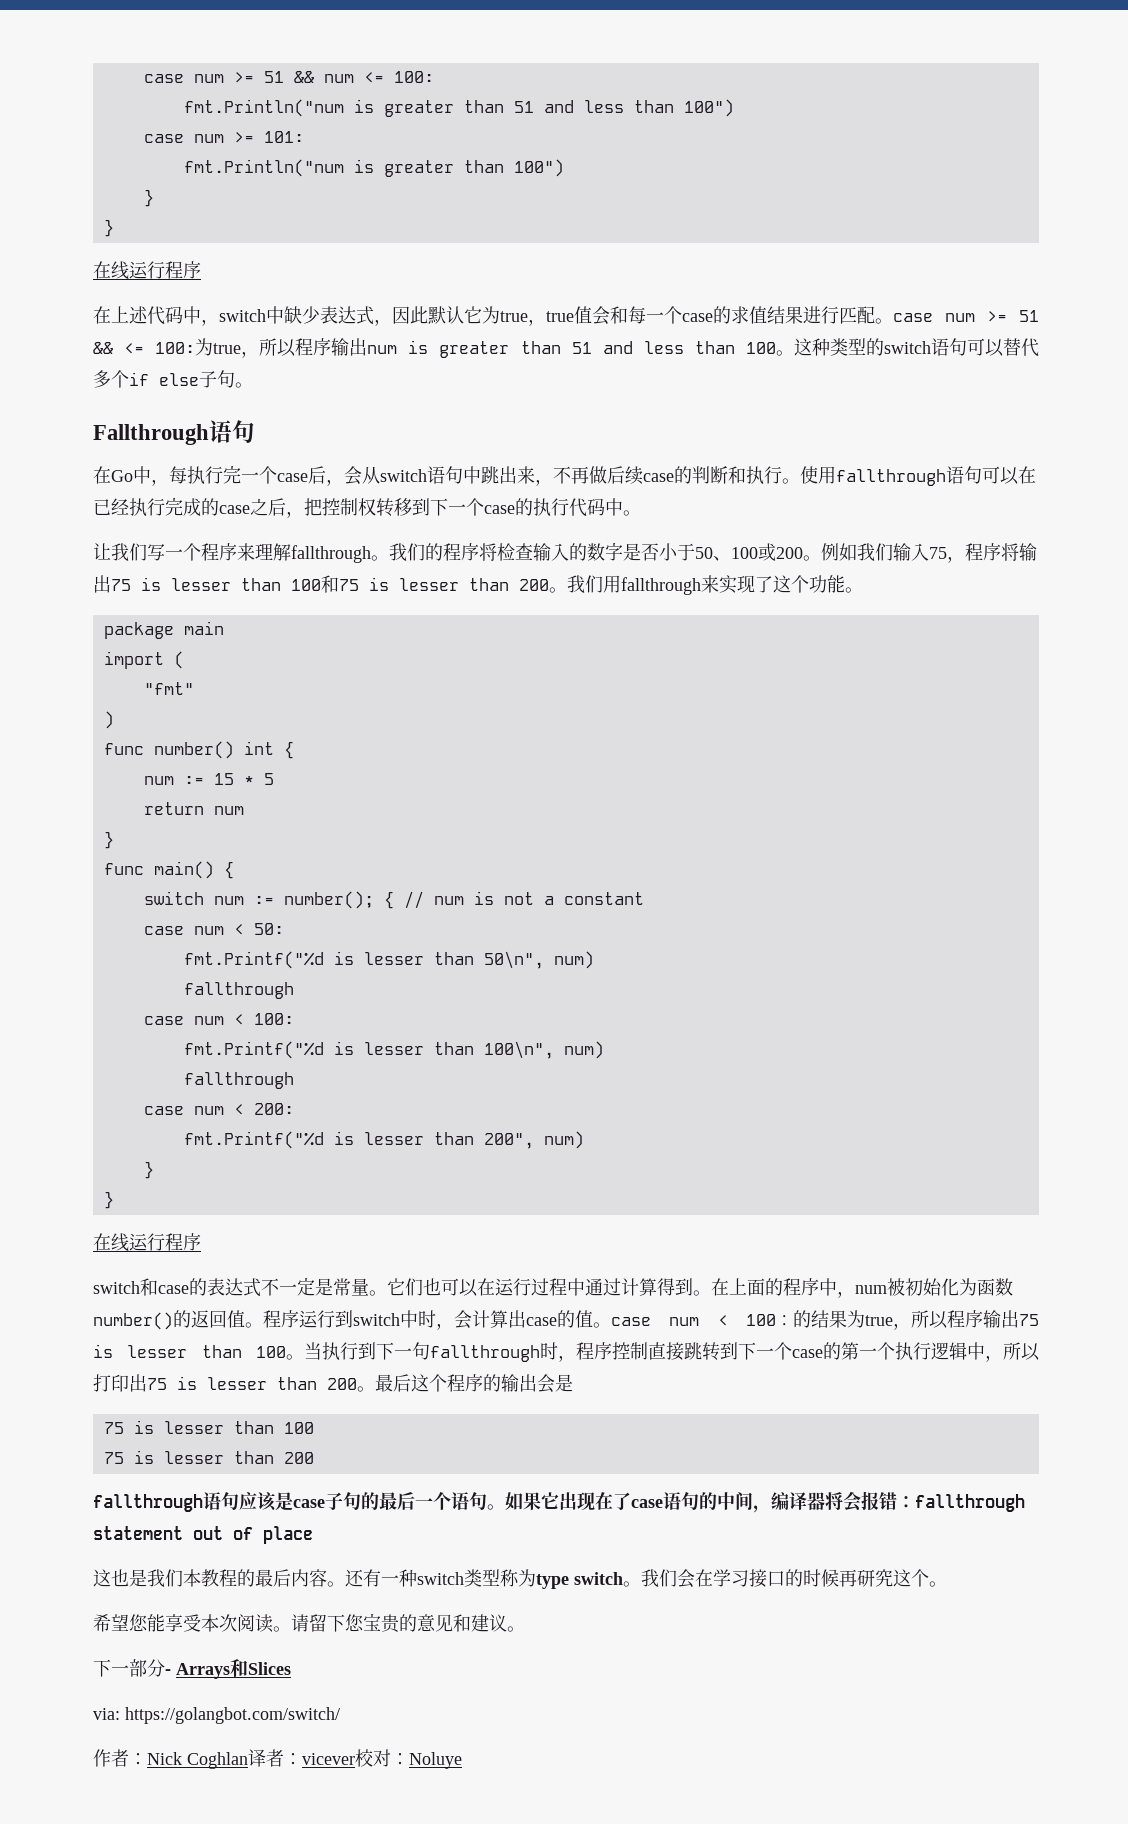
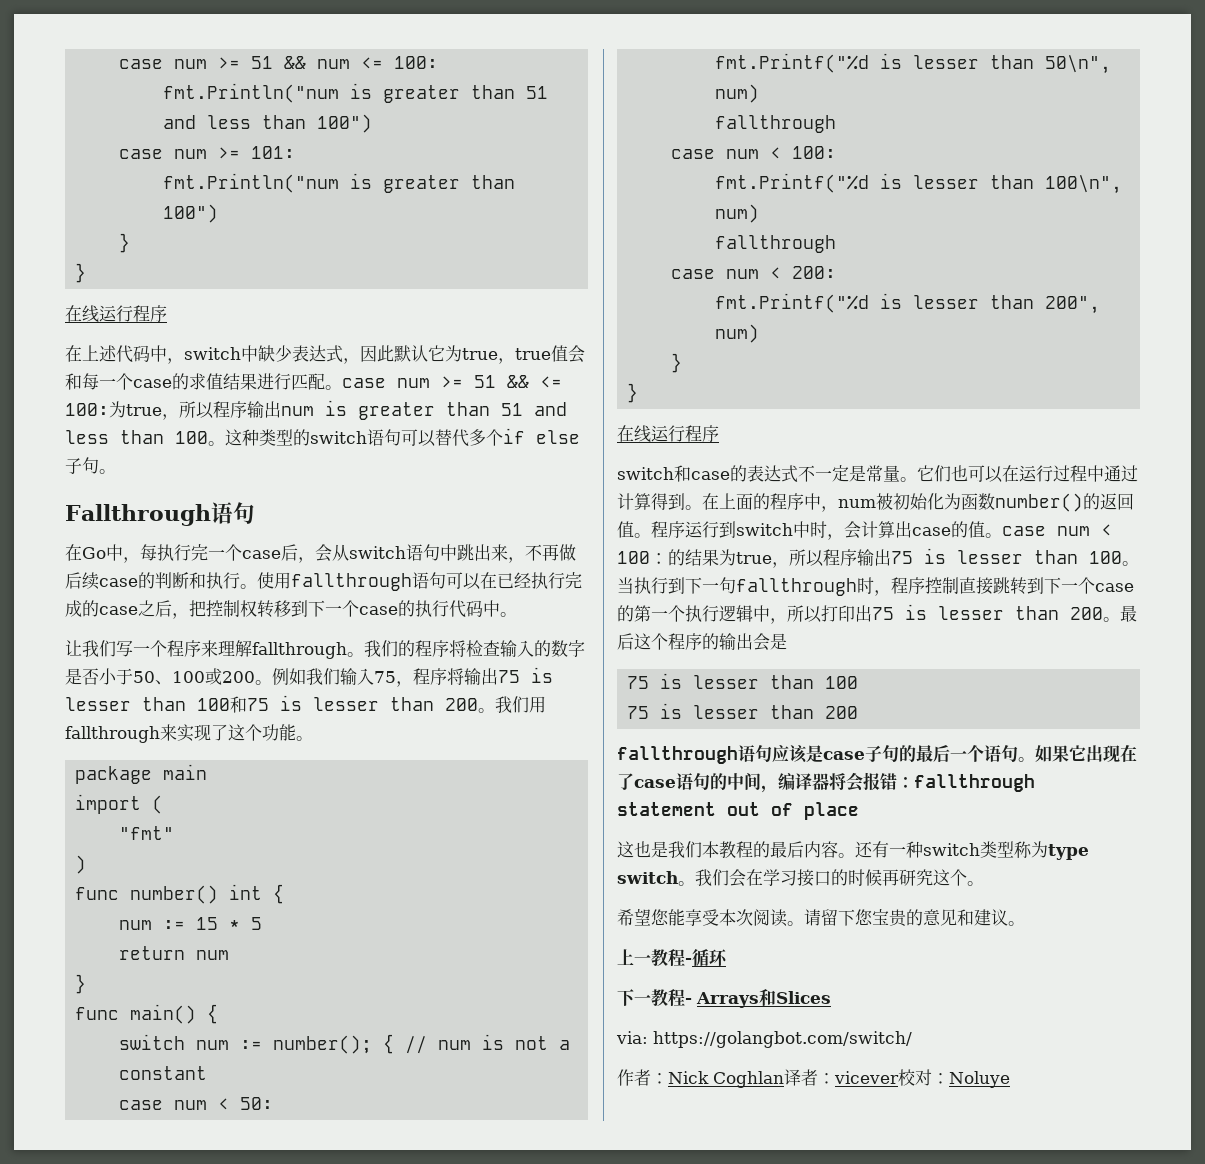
- 下一部分- Arrays和Slices
+ 上一教程-循环
+ 下一教程- Arrays和Slices

